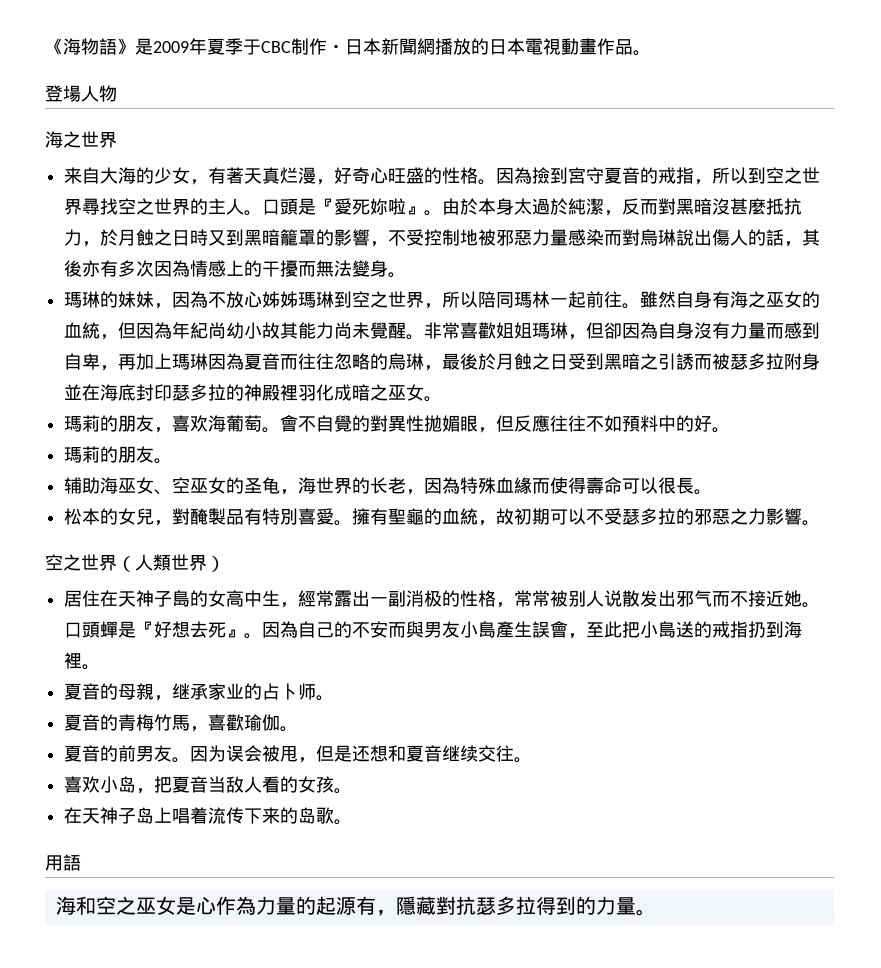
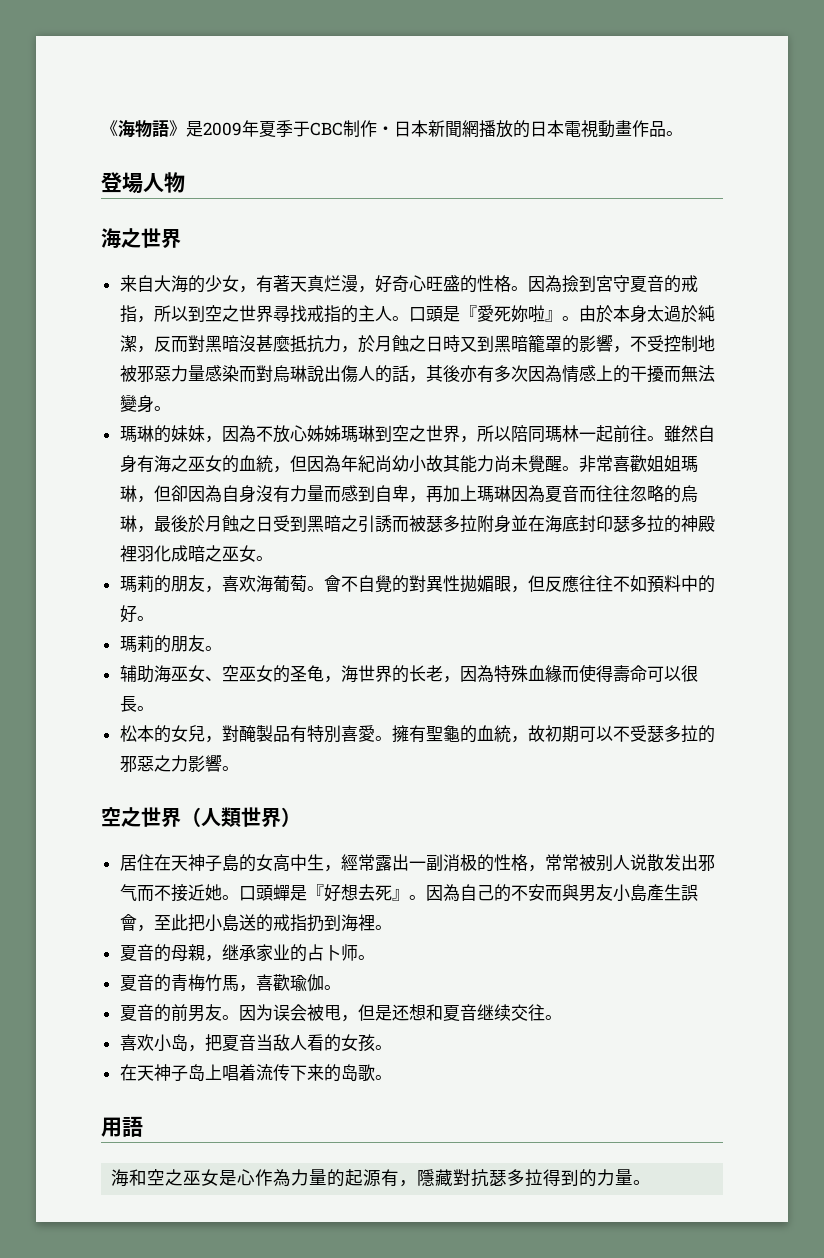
- 因為撿到宮守夏音的戒指，所以到空之世界尋找空之世界的主人。
+ 因為撿到宮守夏音的戒指，所以到空之世界尋找戒指的主人。

